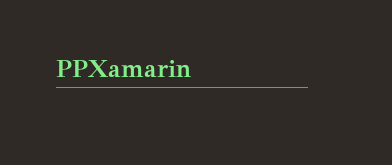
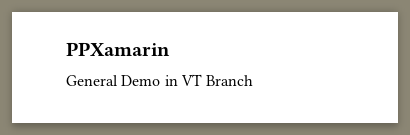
+ General Demo in VT Branch

